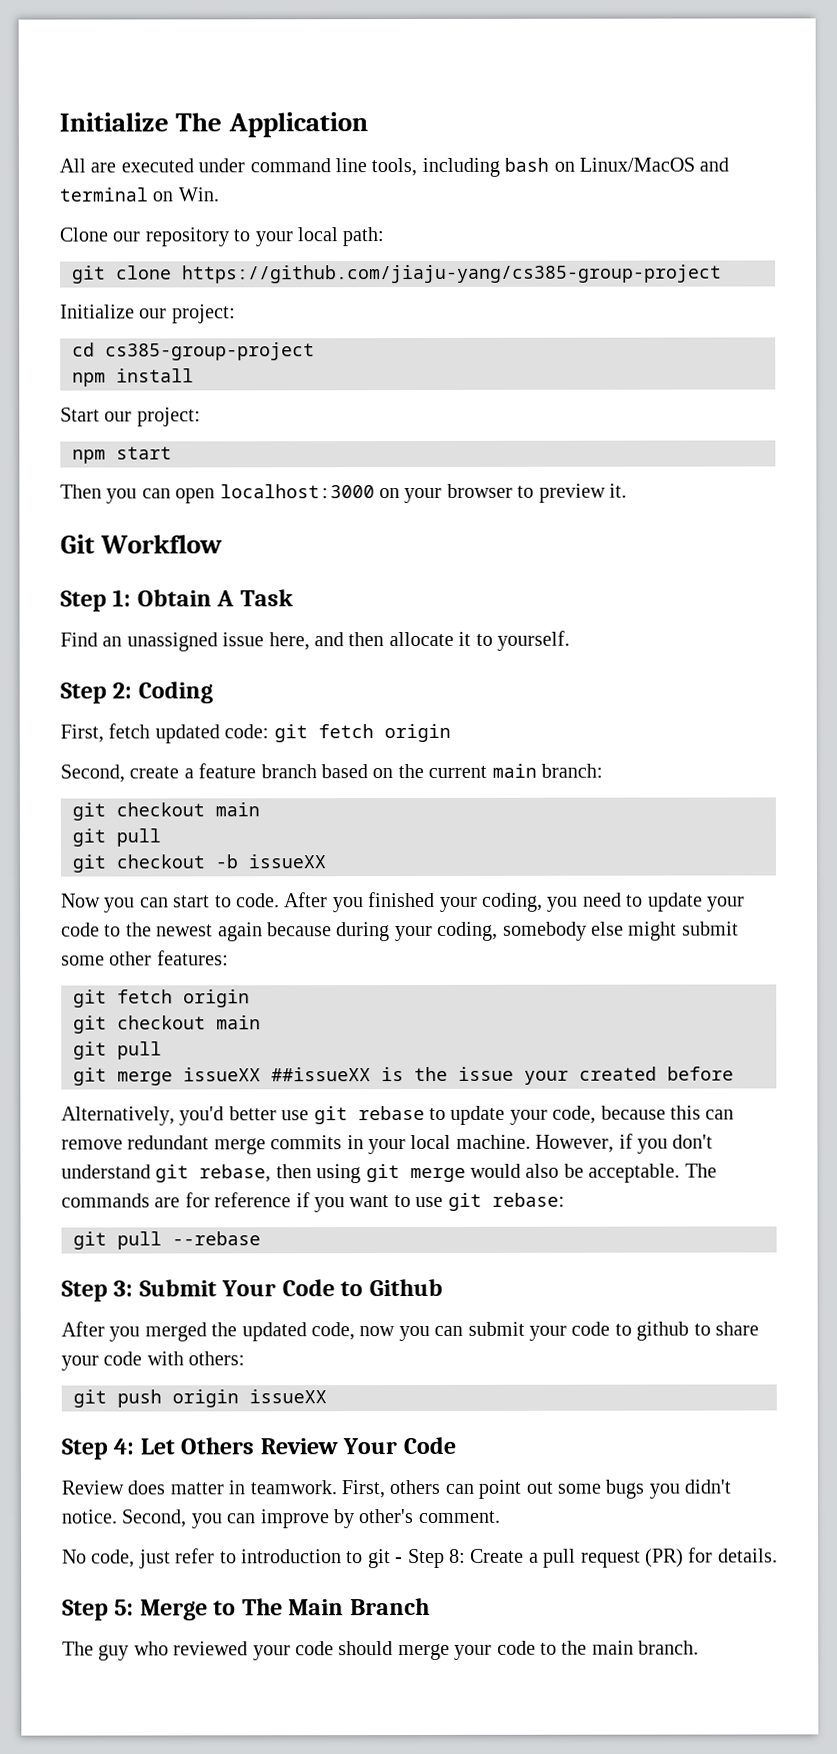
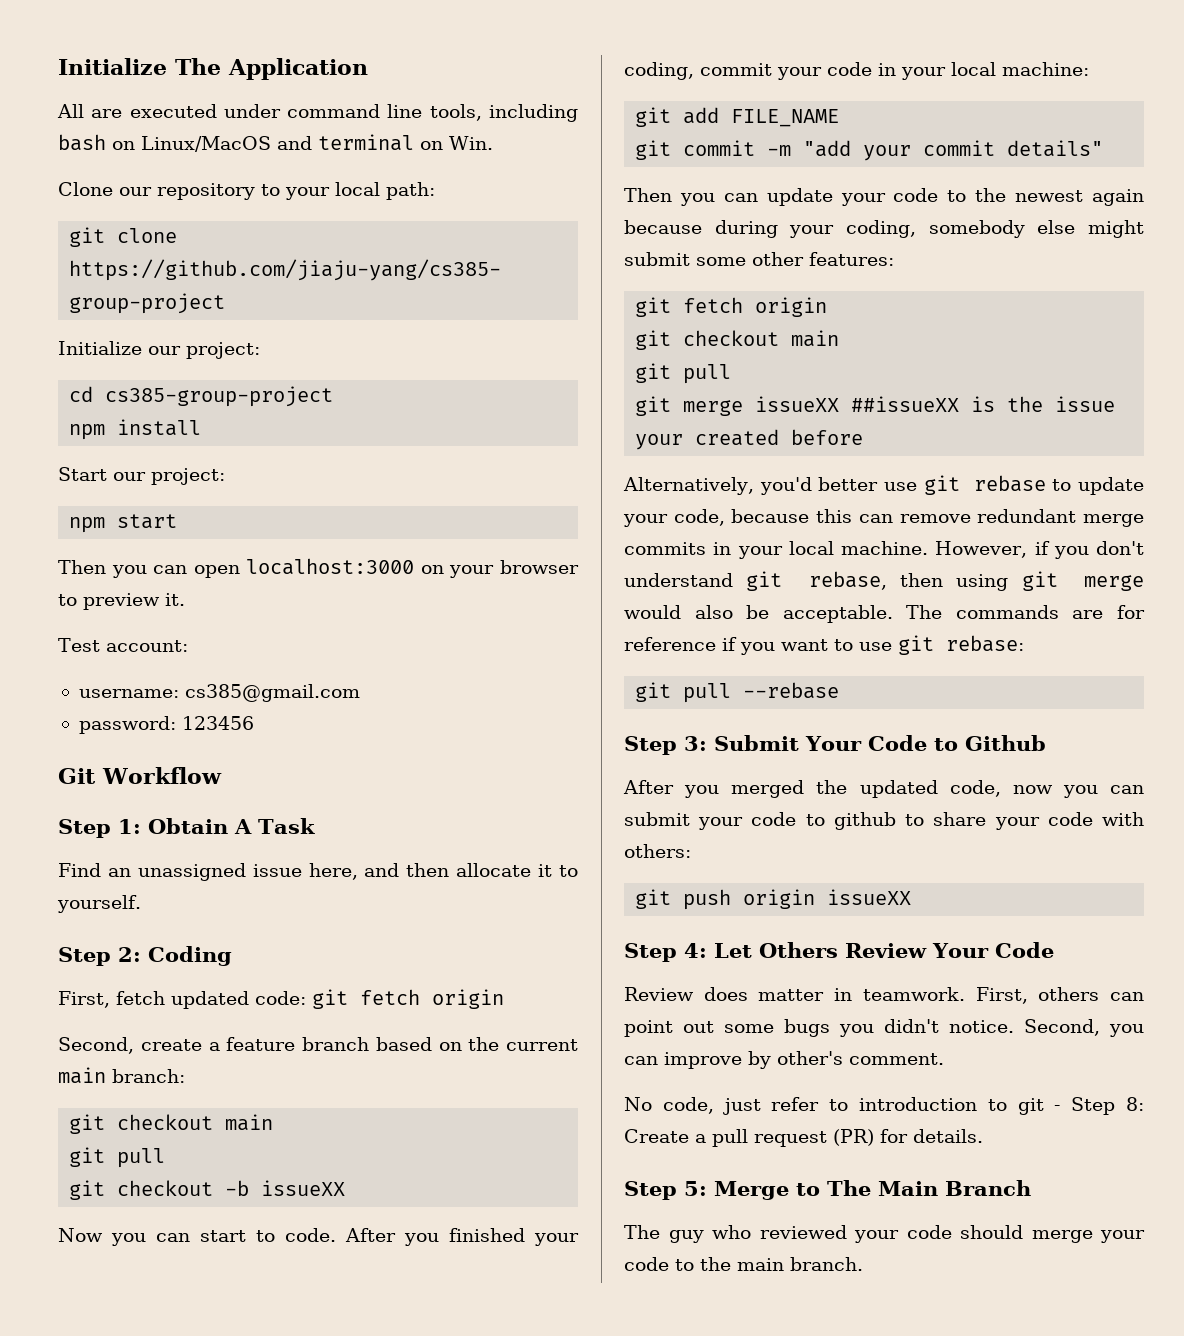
+ Test account:
+ username: cs385@gmail.com
+ password: 123456
- After you finished your coding, you need to update your code to the newest again because during your coding, somebody else might submit some other features:
+ After you finished your coding, commit your code in your local machine:
+ git add FILE_NAME
+ git commit -m "add your commit details"
+ Then you can update your code to the newest again because during your coding, somebody else might submit some other features:

